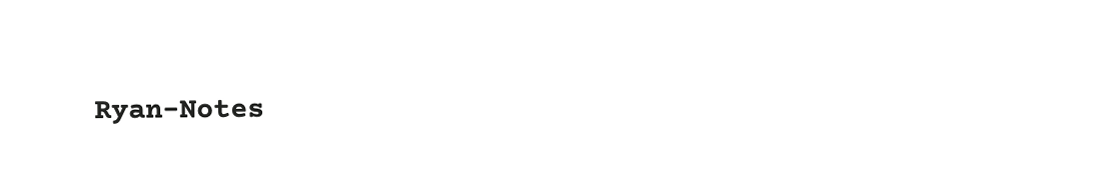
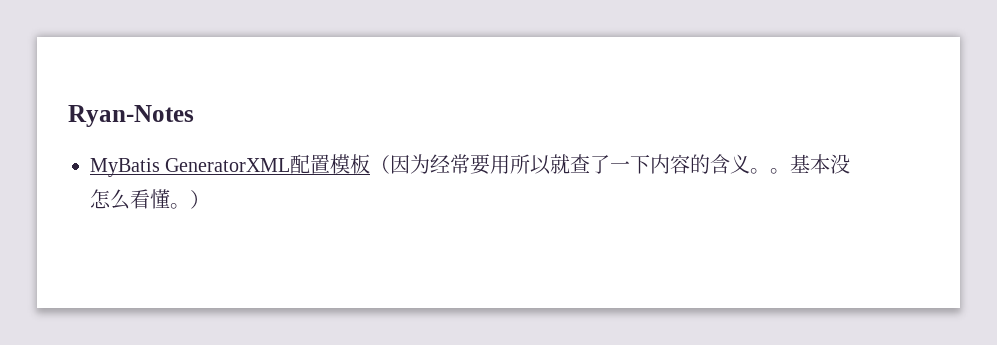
+ MyBatis GeneratorXML配置模板（因为经常要用所以就查了一下内容的含义。。基本没怎么看懂。）

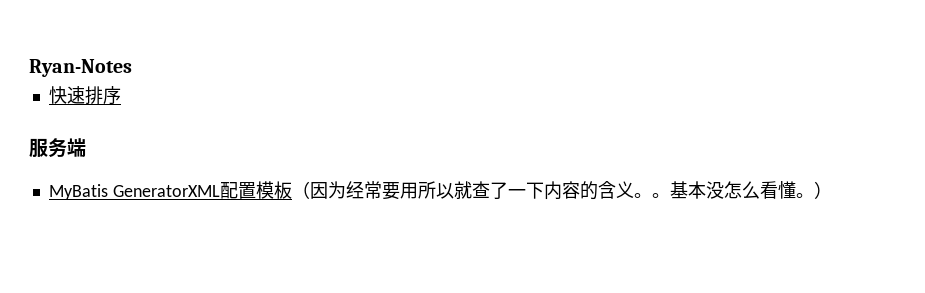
+ 快速排序
+ 服务端

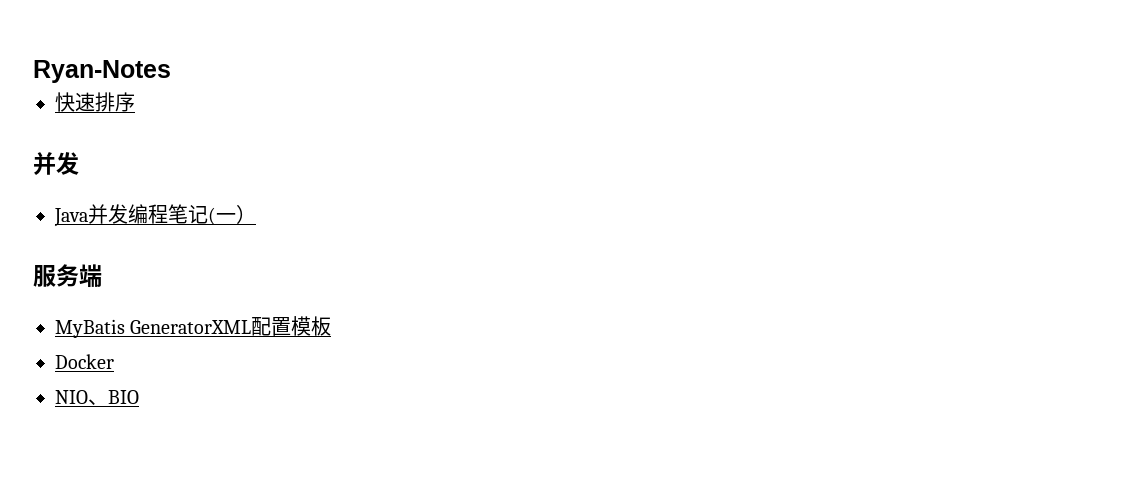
  快速排序
+ 并发
+ Java并发编程笔记(一）
- MyBatis GeneratorXML配置模板（因为经常要用所以就查了一下内容的含义。。基本没怎么看懂。）
+ MyBatis GeneratorXML配置模板
+ Docker
+ NIO、BIO

